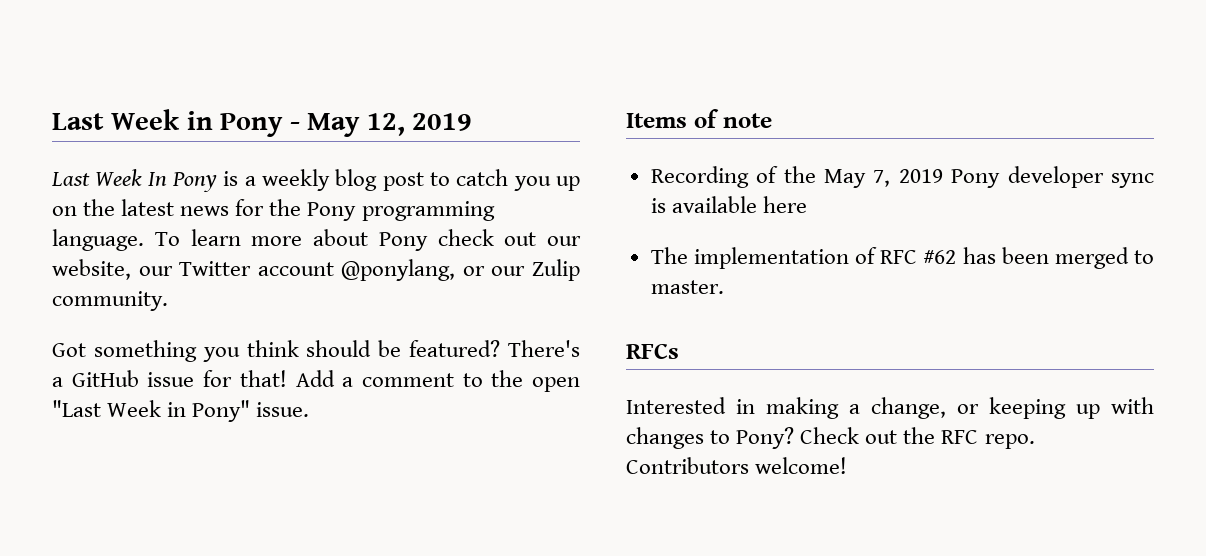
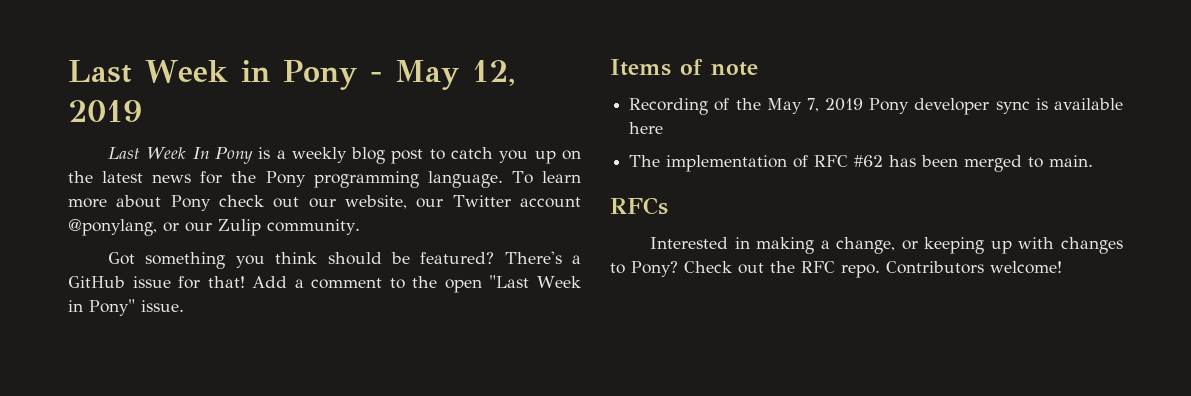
- The implementation of RFC #62 has been merged to master.
+ The implementation of RFC #62 has been merged to main.

